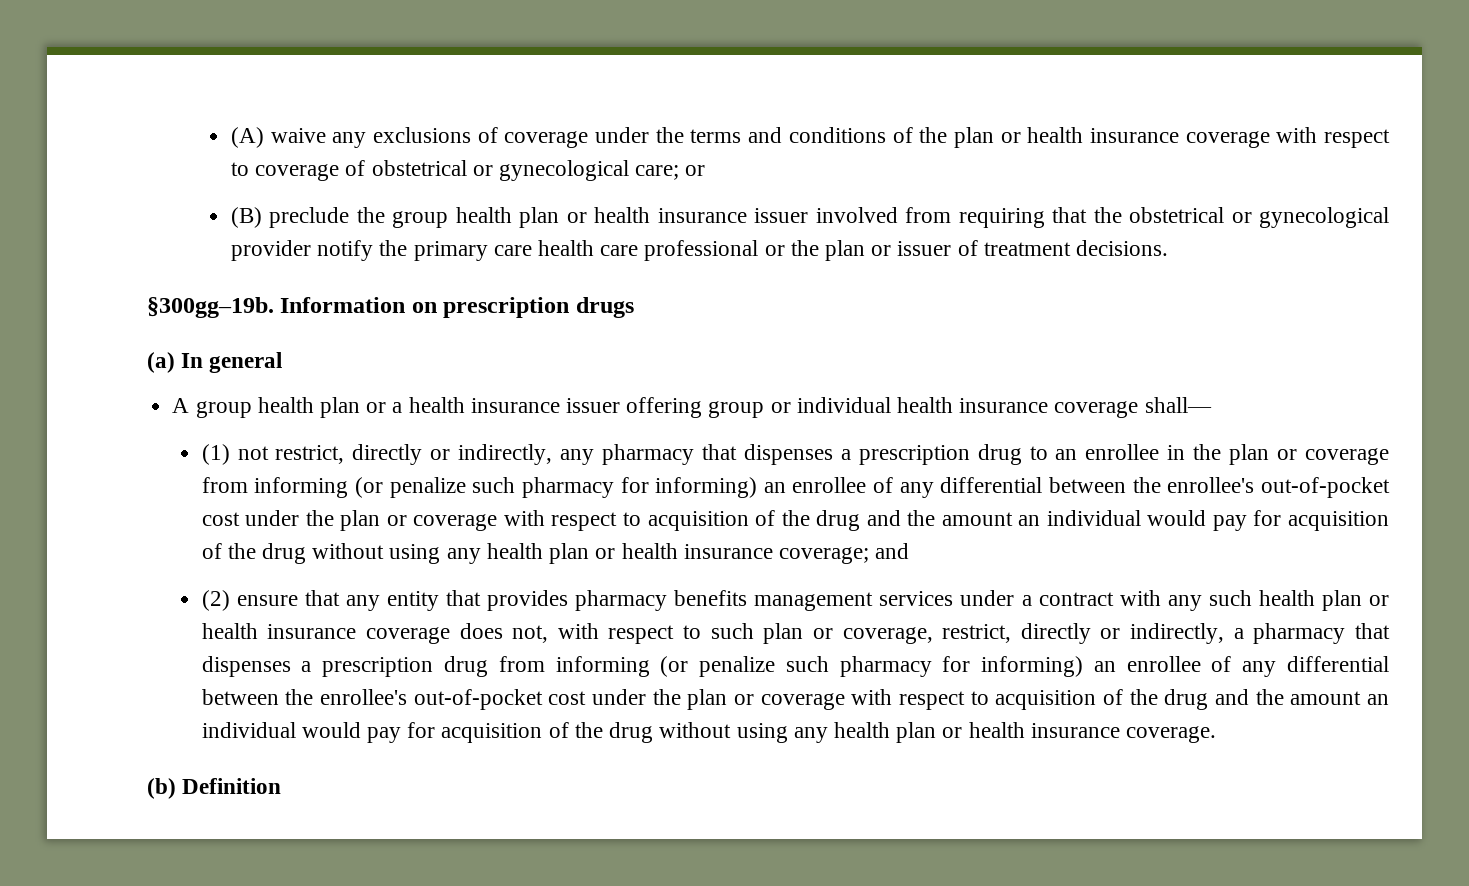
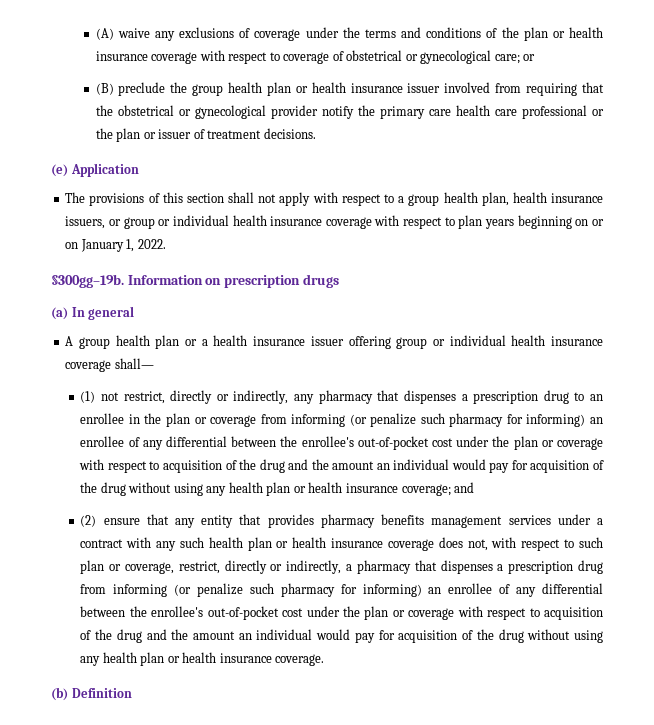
+ (e) Application
+ The provisions of this section shall not apply with respect to a group health plan, health insurance issuers, or group or individual health insurance coverage with respect to plan years beginning on or on January 1, 2022.

